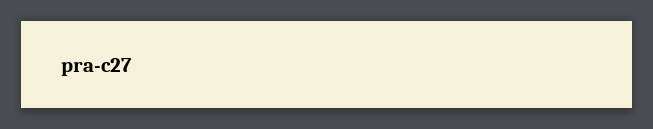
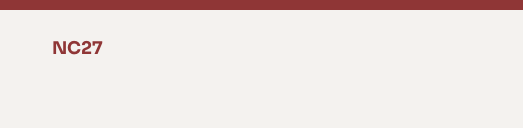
- pra-c27
+ NC27

